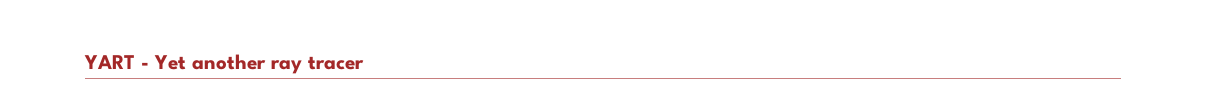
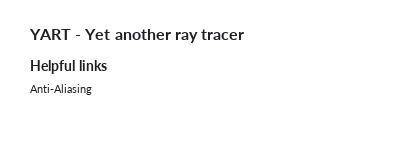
+ Helpful links
+ Anti-Aliasing

